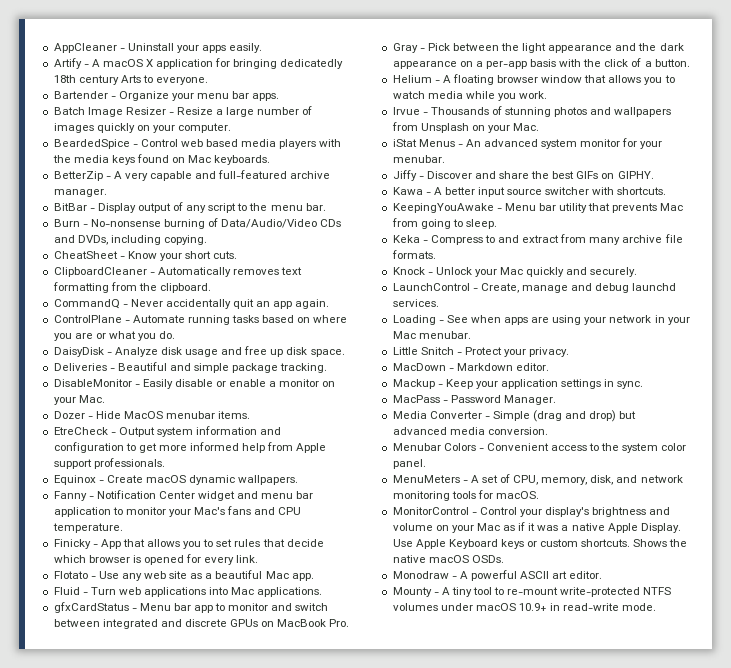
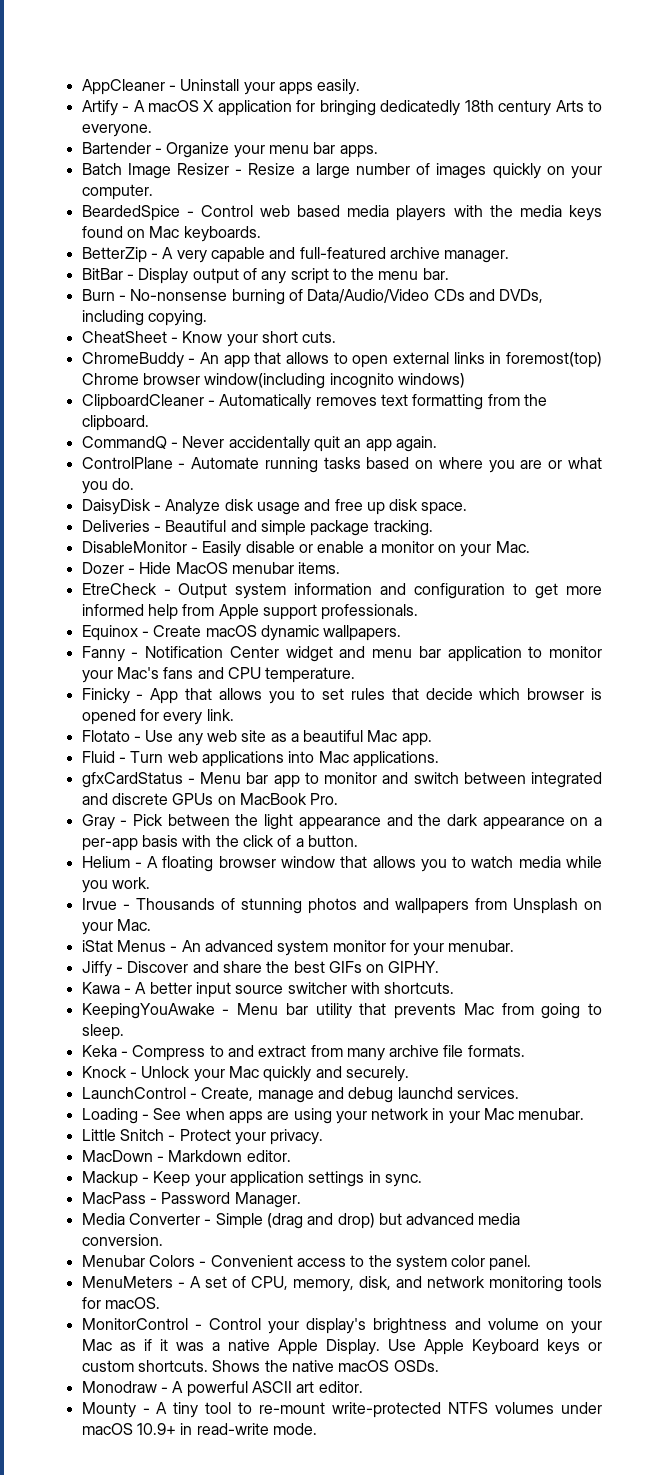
+ ChromeBuddy - An app that allows to open external links in foremost(top) Chrome browser window(including incognito windows)

